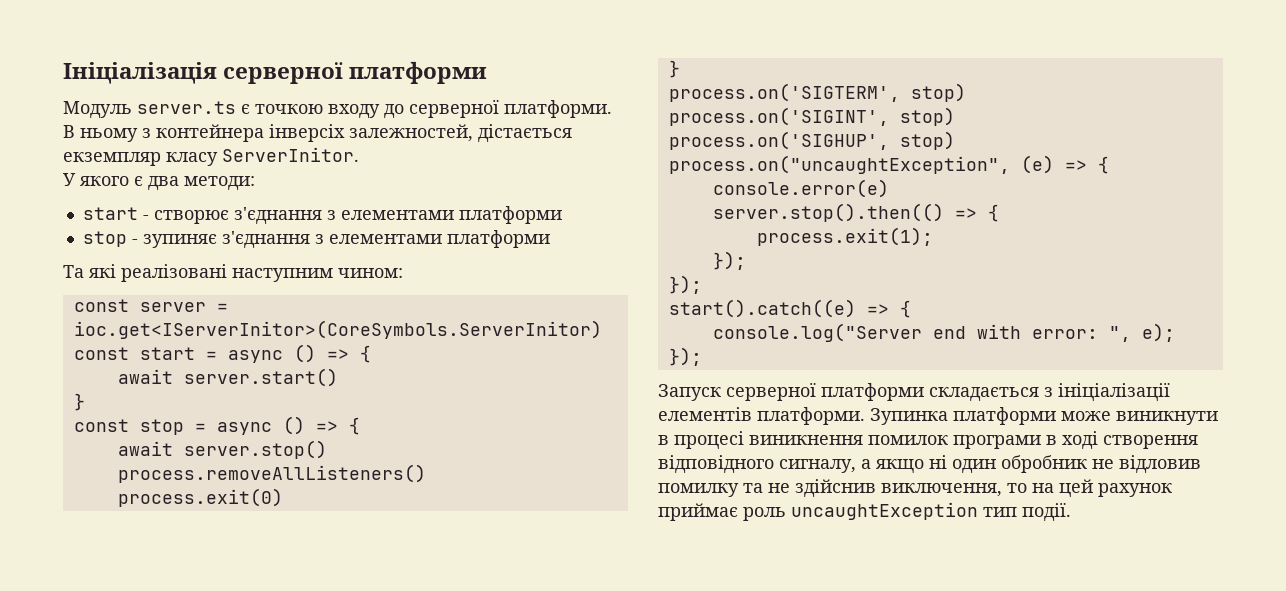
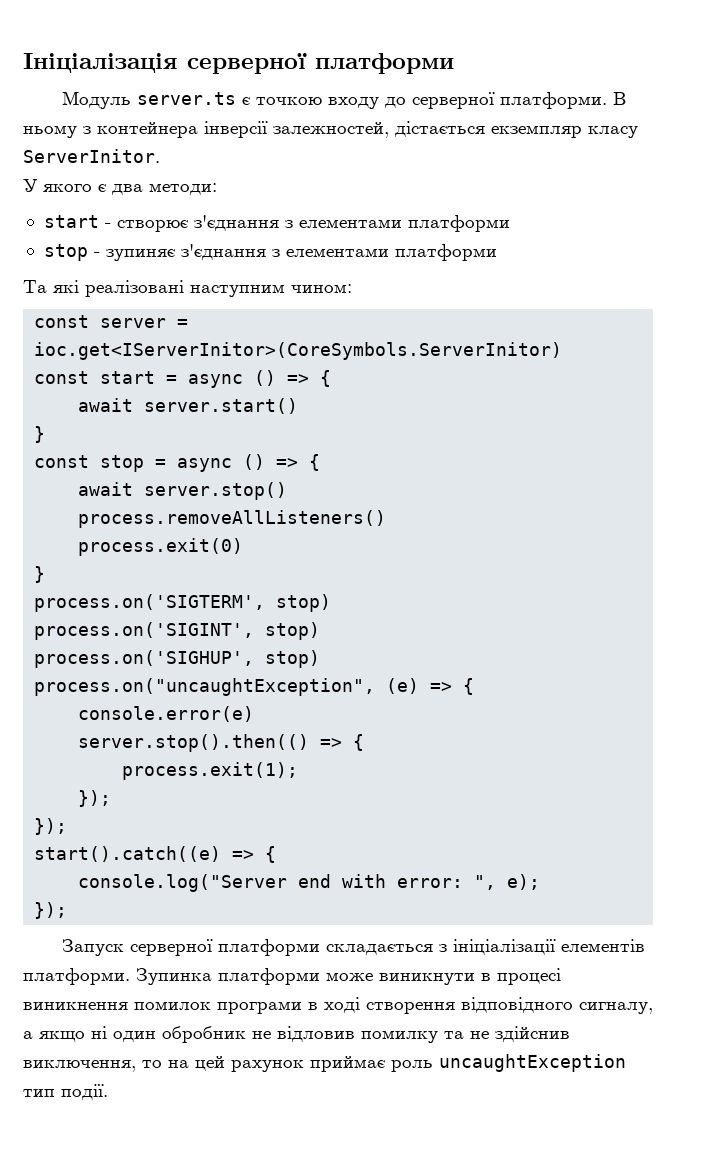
- В ньому з контейнера інверсіх залежностей, дістається екземпляр класу ServerInitor.
+ В ньому з контейнера інверсії залежностей, дістається екземпляр класу ServerInitor.

